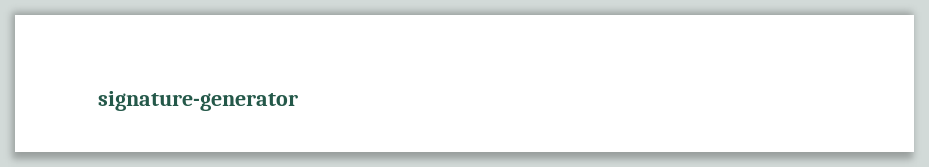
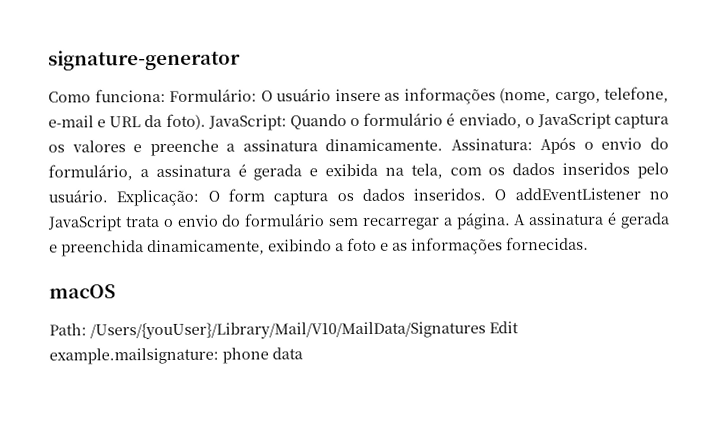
+ Como funciona: Formulário: O usuário insere as informações (nome, cargo, telefone, e-mail e URL da foto). JavaScript: Quando o formulário é enviado, o JavaScript captura os valores e preenche a assinatura dinamicamente. Assinatura: Após o envio do formulário, a assinatura é gerada e exibida na tela, com os dados inseridos pelo usuário. Explicação: O form captura os dados inseridos. O addEventListener no JavaScript trata o envio do formulário sem recarregar a página. A assinatura é gerada e preenchida dinamicamente, exibindo a foto e as informações fornecidas.
+ macOS
+ Path: /Users/{youUser}/Library/Mail/V10/MailData/Signatures Edit example.mailsignature: phone data

